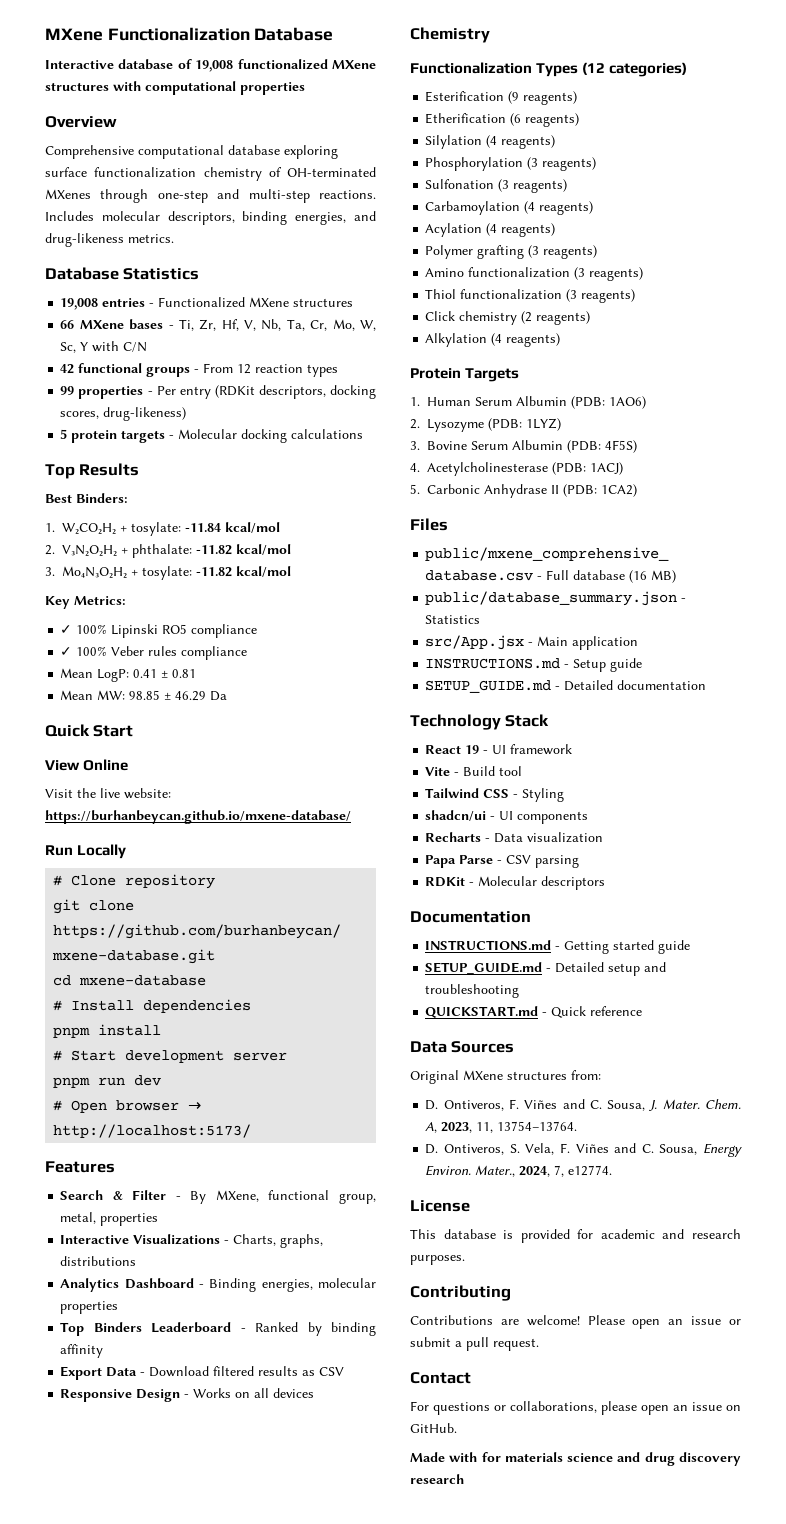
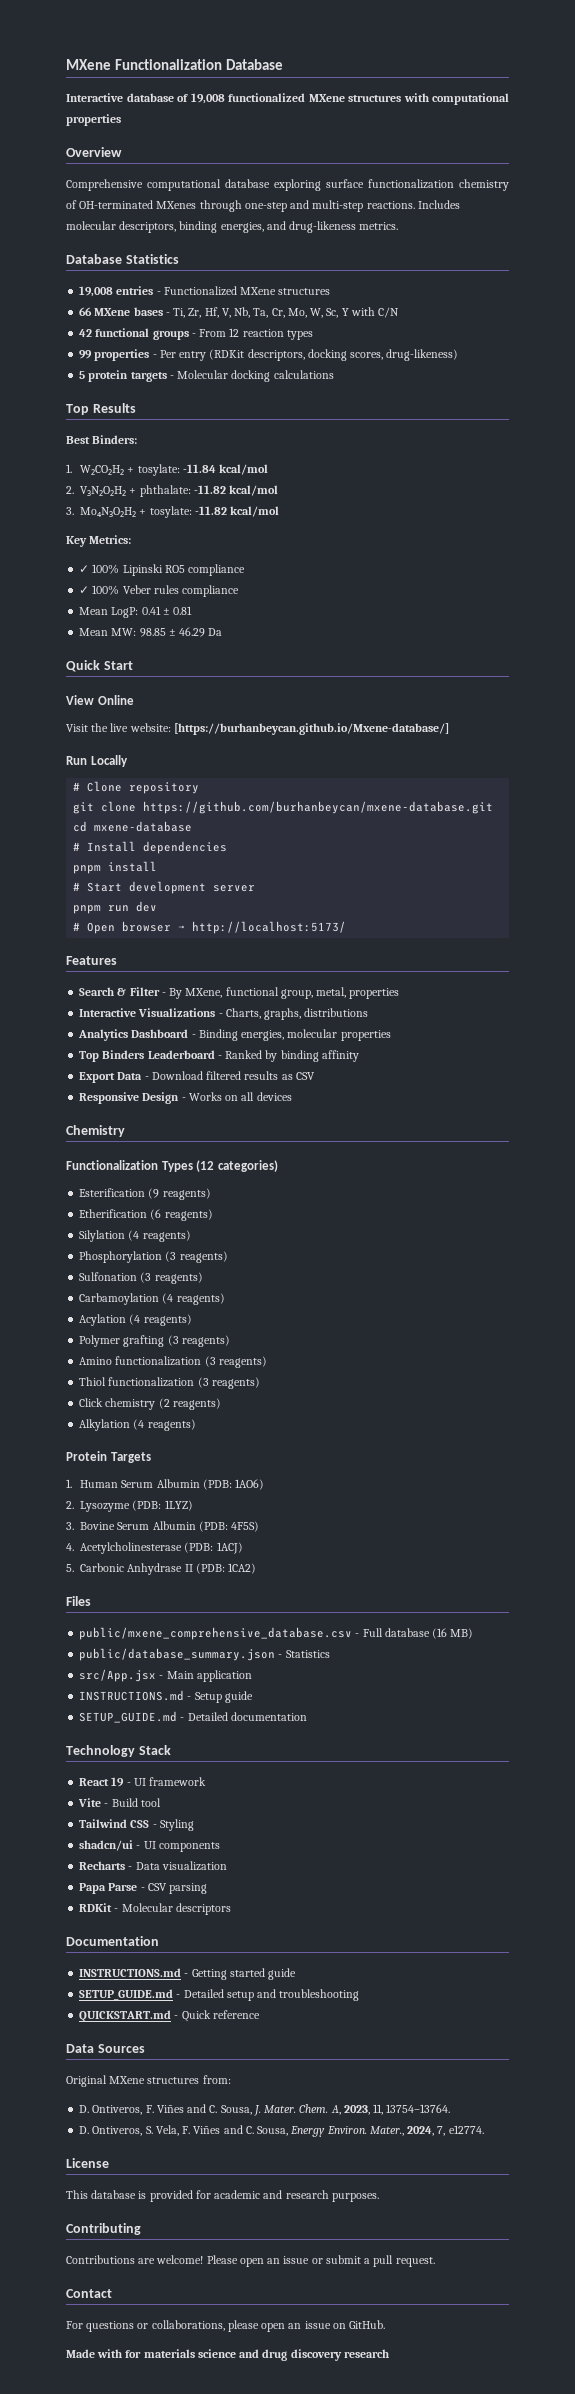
- Visit the live website: https://burhanbeycan.github.io/mxene-database/
+ Visit the live website: [https://burhanbeycan.github.io/Mxene-database/]

